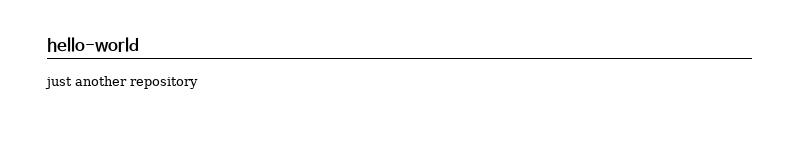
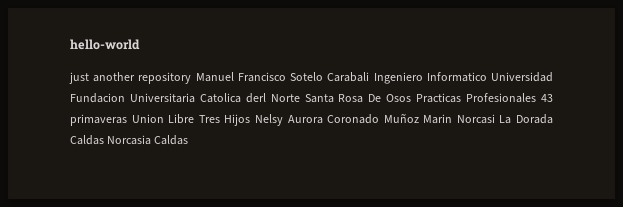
- just another repository
+ just another repository Manuel Francisco Sotelo Carabali Ingeniero Informatico Universidad Fundacion Universitaria Catolica derl Norte Santa Rosa De Osos Practicas Profesionales 43 primaveras Union Libre Tres Hijos Nelsy Aurora Coronado Muñoz Marin Norcasi La Dorada Caldas Norcasia Caldas

